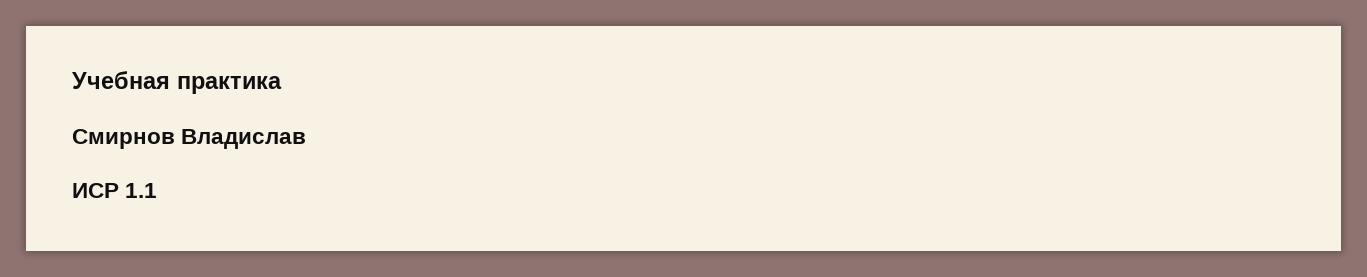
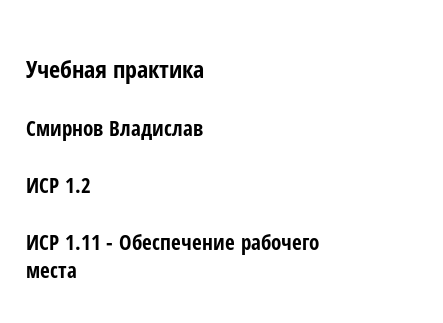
- ИСР 1.1
+ ИСР 1.2
+ ИСР 1.11 - Обеспечение рабочего места

